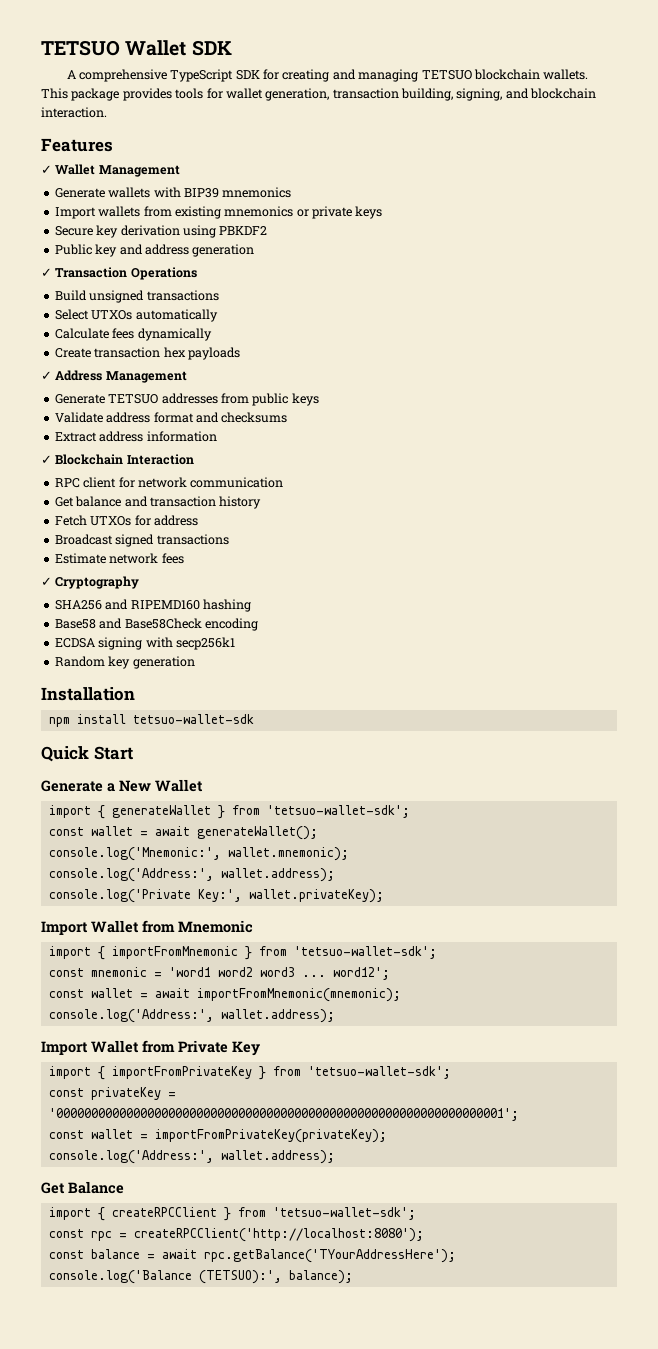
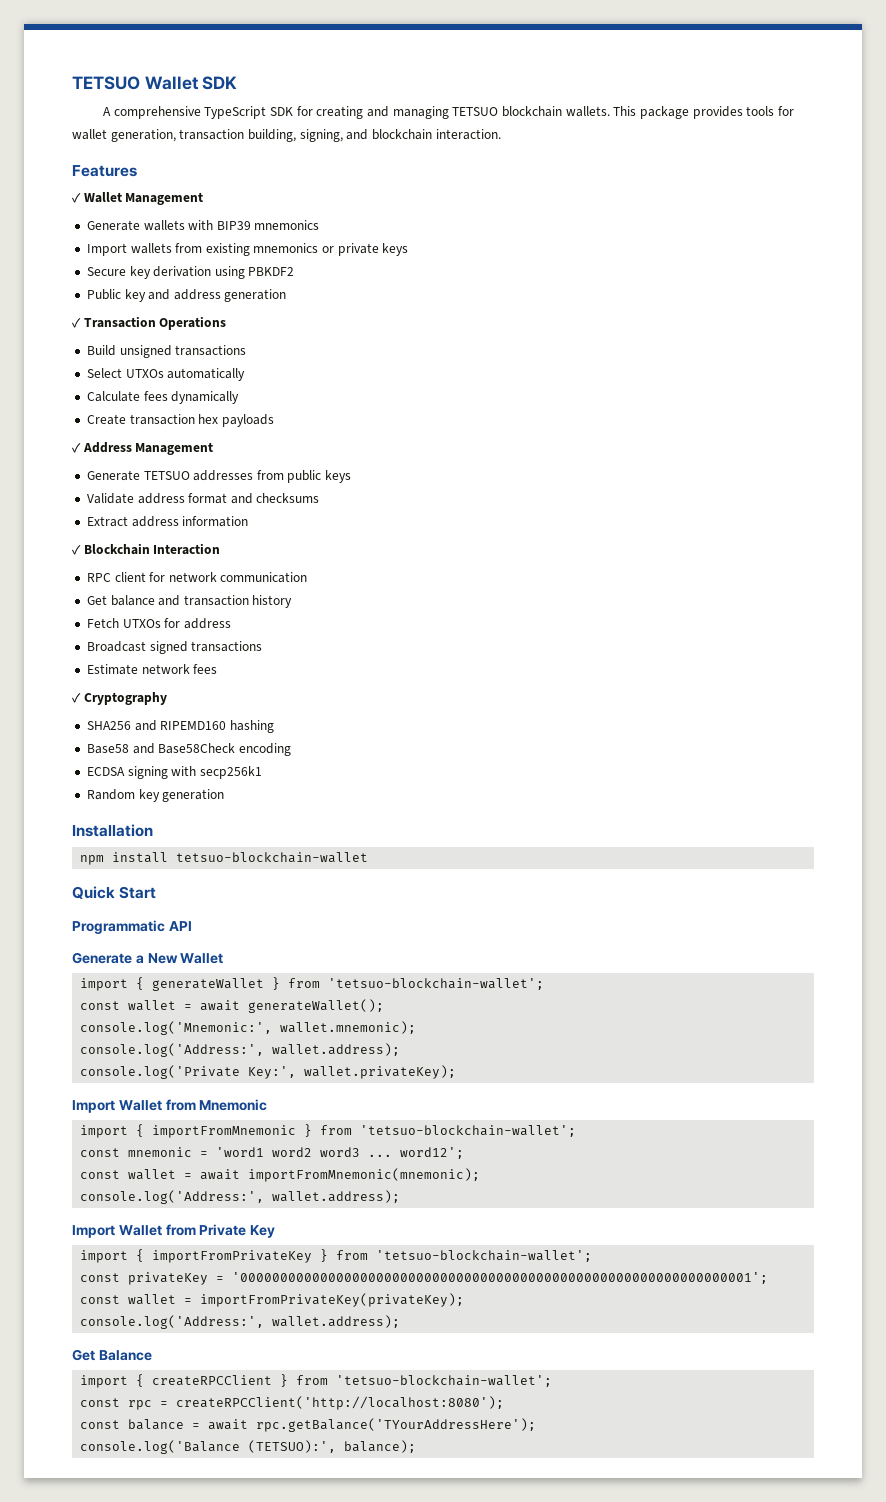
- npm install tetsuo-wallet-sdk
+ npm install tetsuo-blockchain-wallet
+ Programmatic API
- import { generateWallet } from 'tetsuo-wallet-sdk';
+ import { generateWallet } from 'tetsuo-blockchain-wallet';
- import { importFromMnemonic } from 'tetsuo-wallet-sdk';
+ import { importFromMnemonic } from 'tetsuo-blockchain-wallet';
- import { importFromPrivateKey } from 'tetsuo-wallet-sdk';
+ import { importFromPrivateKey } from 'tetsuo-blockchain-wallet';
- import { createRPCClient } from 'tetsuo-wallet-sdk';
+ import { createRPCClient } from 'tetsuo-blockchain-wallet';

